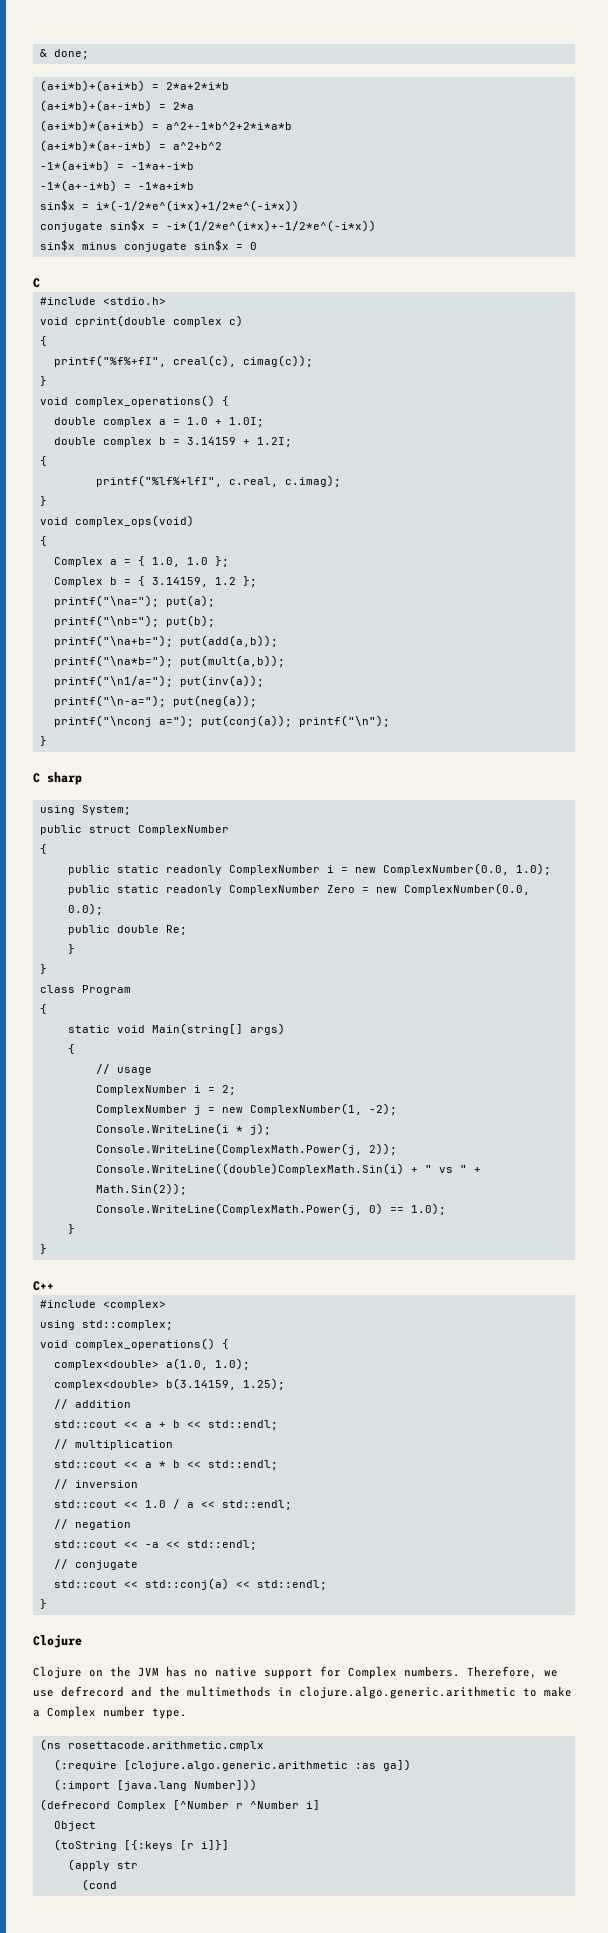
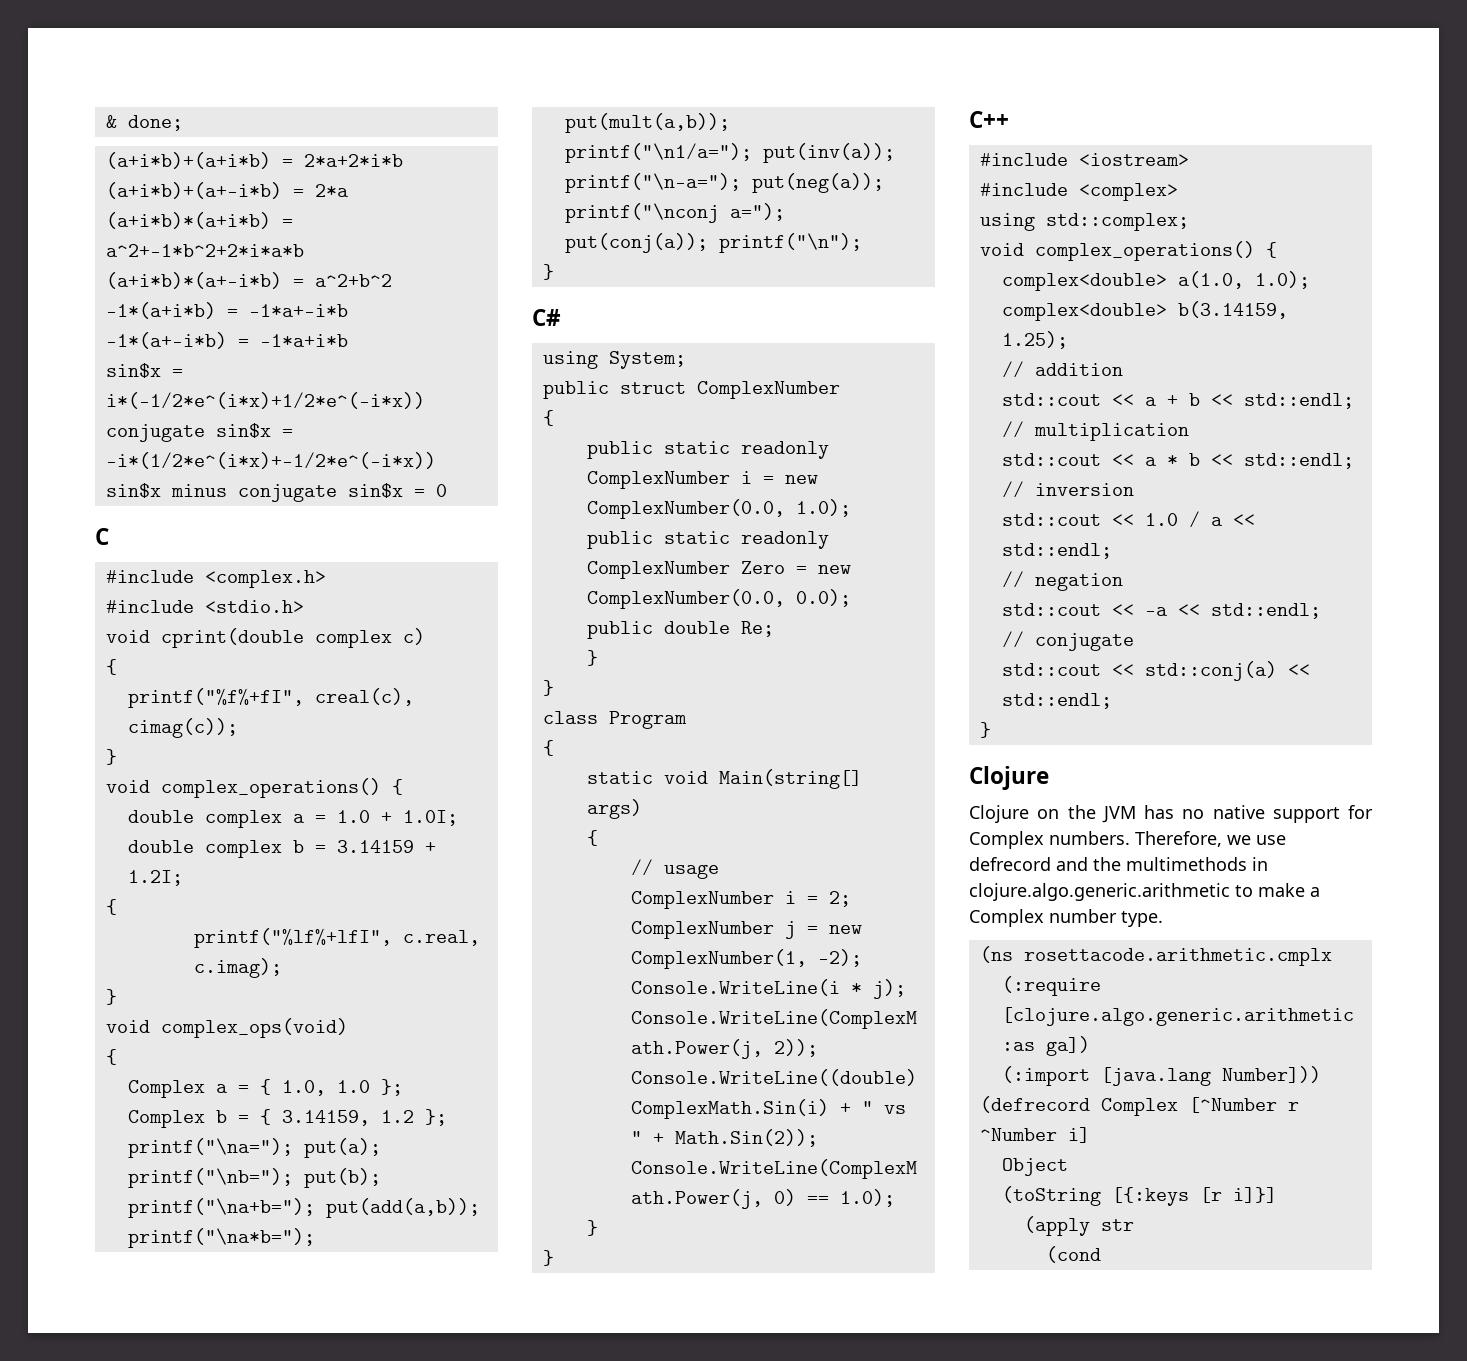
+ #include <complex.h>
- C sharp
+ C#
+ #include <iostream>

